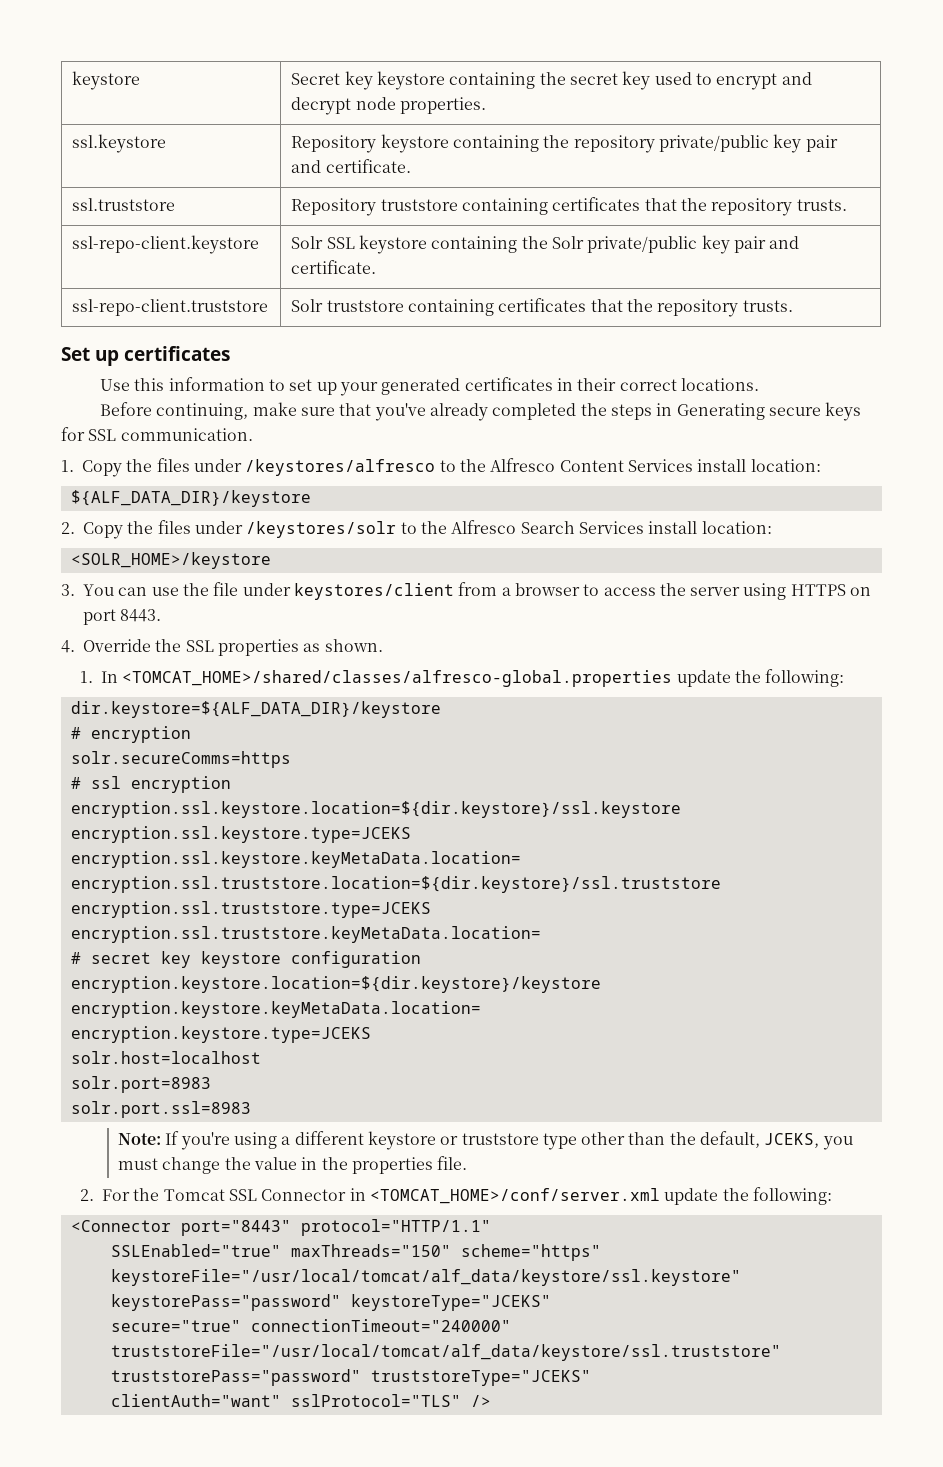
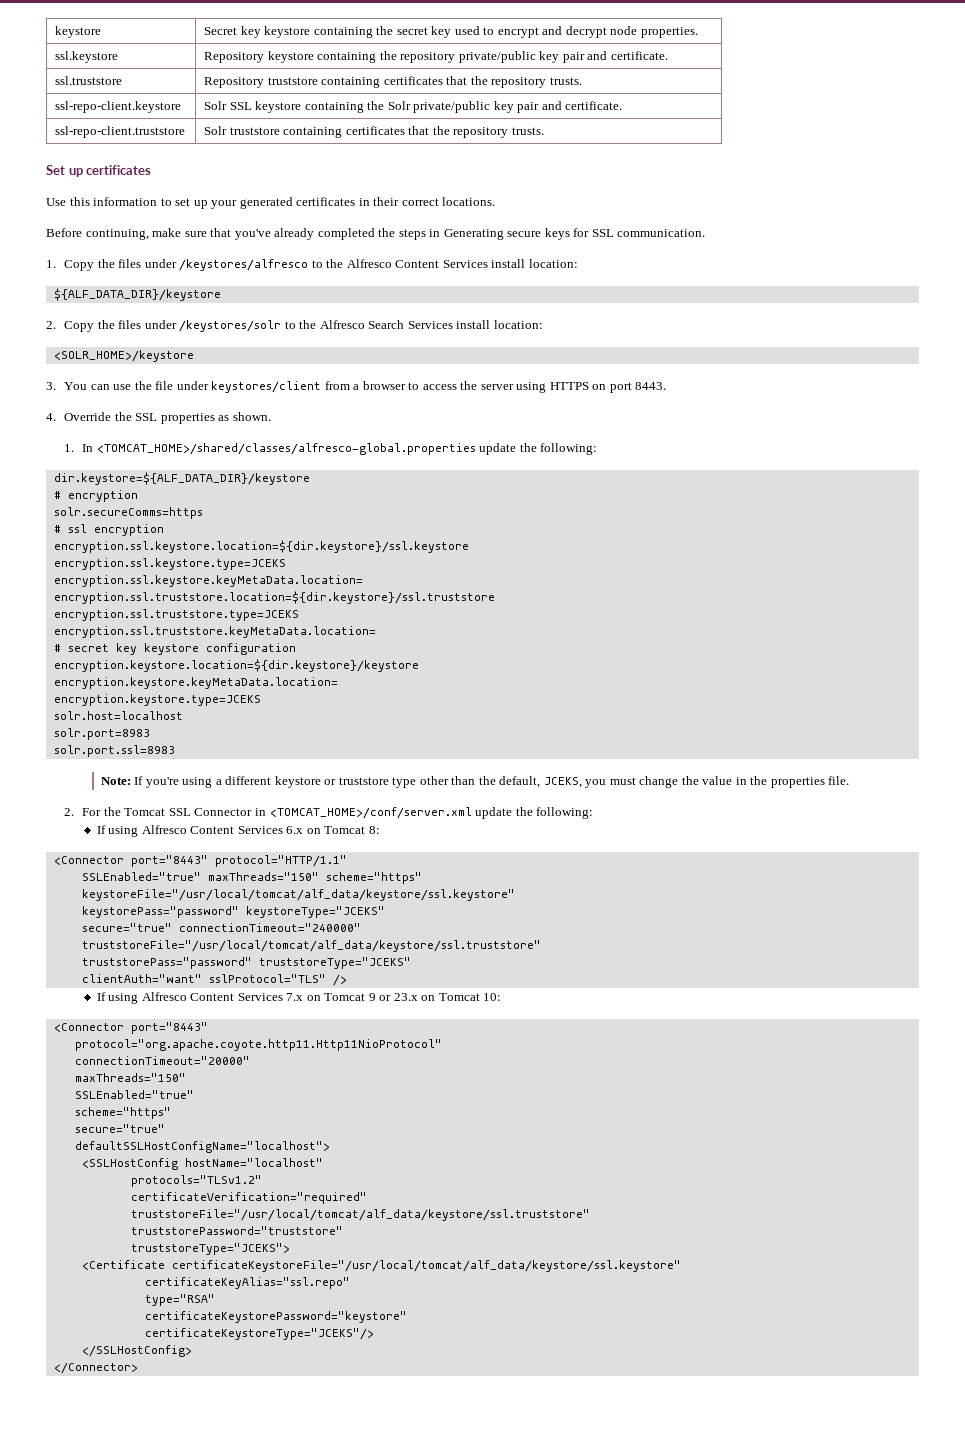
+ If using Alfresco Content Services 6.x on Tomcat 8:
+ If using Alfresco Content Services 7.x on Tomcat 9 or 23.x on Tomcat 10:
+ <Connector port="8443"
+ protocol="org.apache.coyote.http11.Http11NioProtocol"
+ connectionTimeout="20000"
+ maxThreads="150"
+ SSLEnabled="true"
+ scheme="https"
+ secure="true"
+ defaultSSLHostConfigName="localhost">
+ <SSLHostConfig hostName="localhost"
+ protocols="TLSv1.2"
+ certificateVerification="required"
+ truststoreFile="/usr/local/tomcat/alf_data/keystore/ssl.truststore"
+ truststorePassword="truststore"
+ truststoreType="JCEKS">
+ <Certificate certificateKeystoreFile="/usr/local/tomcat/alf_data/keystore/ssl.keystore"
+ certificateKeyAlias="ssl.repo"
+ type="RSA"
+ certificateKeystorePassword="keystore"
+ certificateKeystoreType="JCEKS"/>
+ </SSLHostConfig>
+ </Connector>

